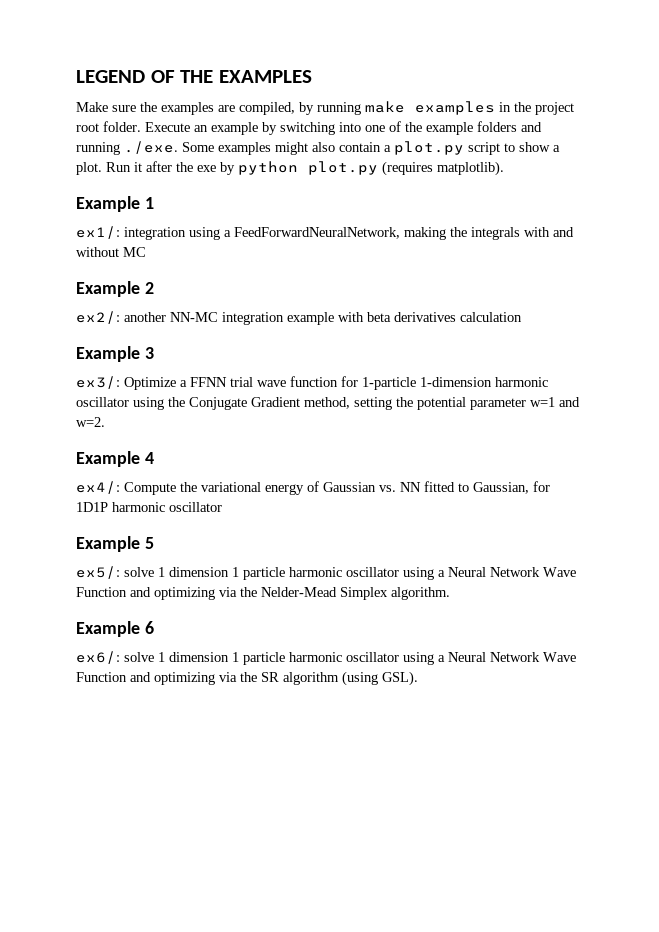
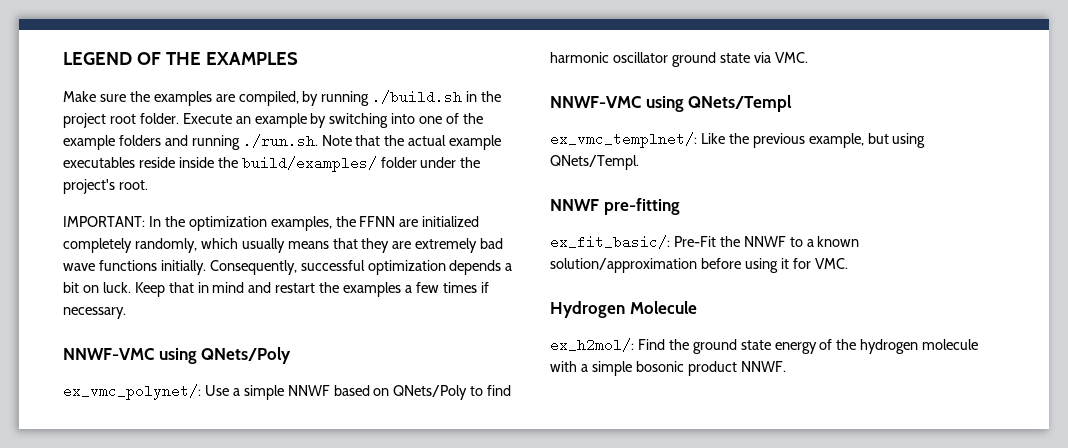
- Make sure the examples are compiled, by running make examples in the project root folder.
+ Make sure the examples are compiled, by running ./build.sh in the project root folder.
- Execute an example by switching into one of the example folders and running ./exe. Some examples might also contain a plot.py script to show a plot. Run it after the exe by python plot.py (requires matplotlib).
- Example 1
- ex1/: integration using a FeedForwardNeuralNetwork, making the integrals with and without MC
- Example 2
- ex2/: another NN-MC integration example with beta derivatives calculation
- Example 3
- ex3/: Optimize a FFNN trial wave function for 1-particle 1-dimension harmonic oscillator using the Conjugate Gradient method, setting the potential parameter w=1 and w=2.
- Example 4
- ex4/: Compute the variational energy of Gaussian vs. NN fitted to Gaussian, for 1D1P harmonic oscillator
- Example 5
- ex5/: solve 1 dimension 1 particle harmonic oscillator using a Neural Network Wave Function and optimizing via the Nelder-Mead Simplex algorithm.
- Example 6
- ex6/: solve 1 dimension 1 particle harmonic oscillator using a Neural Network Wave Function and optimizing via the SR algorithm (using GSL).
+ Execute an example by switching into one of the example folders and running ./run.sh. Note that the actual example executables reside inside the build/examples/ folder under the project's root.
+ IMPORTANT: In the optimization examples, the FFNN are initialized completely randomly, which usually means that they are extremely bad wave functions initially. Consequently, successful optimization depends a bit on luck. Keep that in mind and restart the examples a few times if necessary.
+ NNWF-VMC using QNets/Poly
+ ex_vmc_polynet/: Use a simple NNWF based on QNets/Poly to find harmonic oscillator ground state via VMC.
+ NNWF-VMC using QNets/Templ
+ ex_vmc_templnet/: Like the previous example, but using QNets/Templ.
+ NNWF pre-fitting
+ ex_fit_basic/: Pre-Fit the NNWF to a known solution/approximation before using it for VMC.
+ Hydrogen Molecule
+ ex_h2mol/: Find the ground state energy of the hydrogen molecule with a simple bosonic product NNWF.

